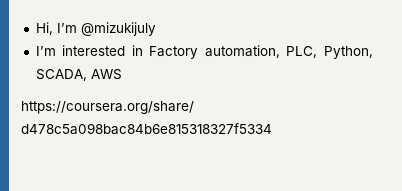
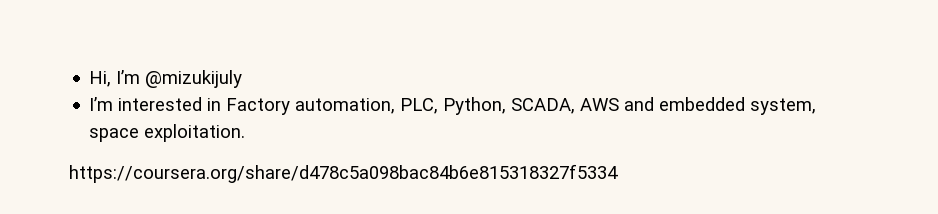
- I’m interested in Factory automation, PLC, Python, SCADA, AWS
+ I’m interested in Factory automation, PLC, Python, SCADA, AWS and embedded system, space exploitation.

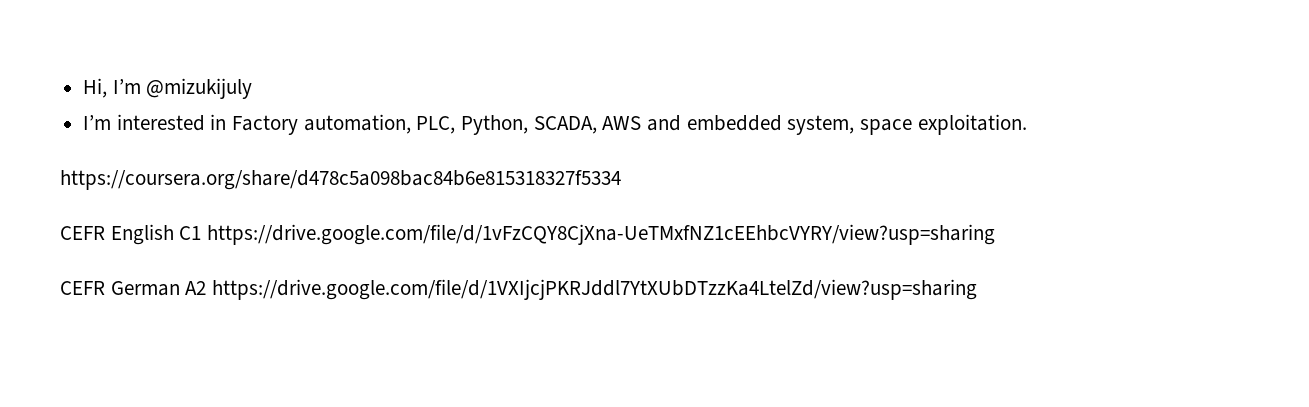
+ CEFR English C1 https://drive.google.com/file/d/1vFzCQY8CjXna-UeTMxfNZ1cEEhbcVYRY/view?usp=sharing
+ CEFR German A2 https://drive.google.com/file/d/1VXIjcjPKRJddl7YtXUbDTzzKa4LtelZd/view?usp=sharing

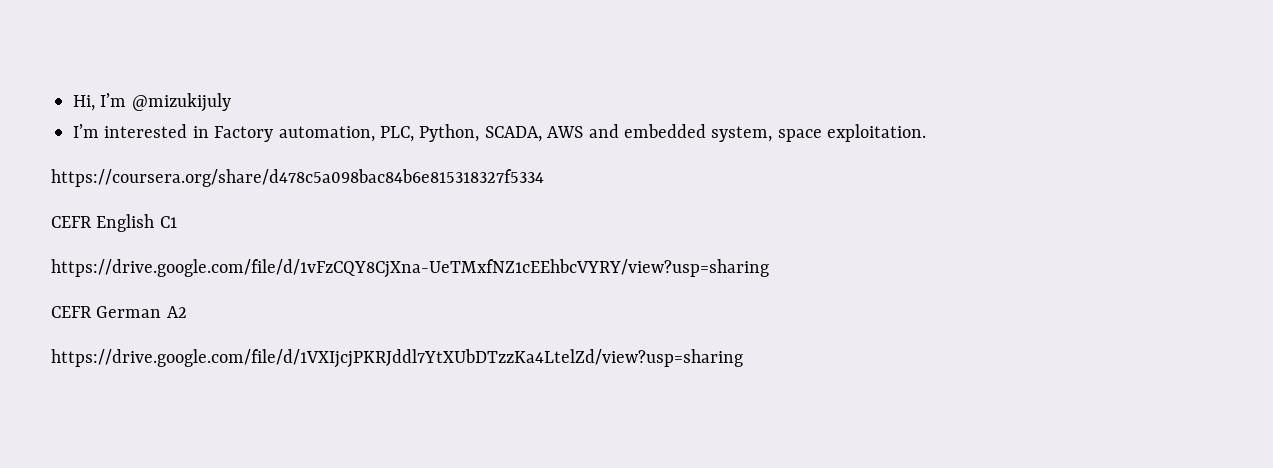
- CEFR English C1 https://drive.google.com/file/d/1vFzCQY8CjXna-UeTMxfNZ1cEEhbcVYRY/view?usp=sharing
+ CEFR English C1
+ https://drive.google.com/file/d/1vFzCQY8CjXna-UeTMxfNZ1cEEhbcVYRY/view?usp=sharing
- CEFR German A2 https://drive.google.com/file/d/1VXIjcjPKRJddl7YtXUbDTzzKa4LtelZd/view?usp=sharing
+ CEFR German A2
+ https://drive.google.com/file/d/1VXIjcjPKRJddl7YtXUbDTzzKa4LtelZd/view?usp=sharing

